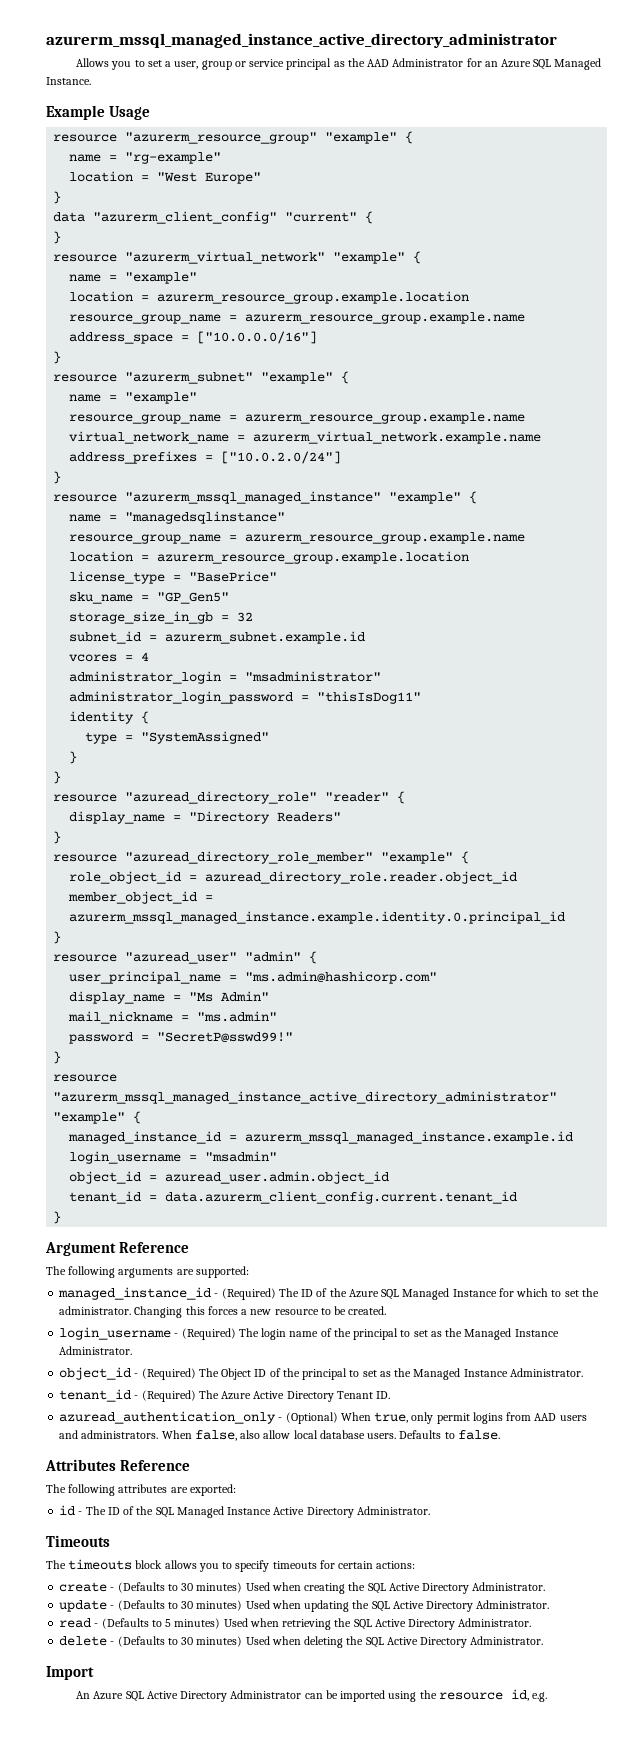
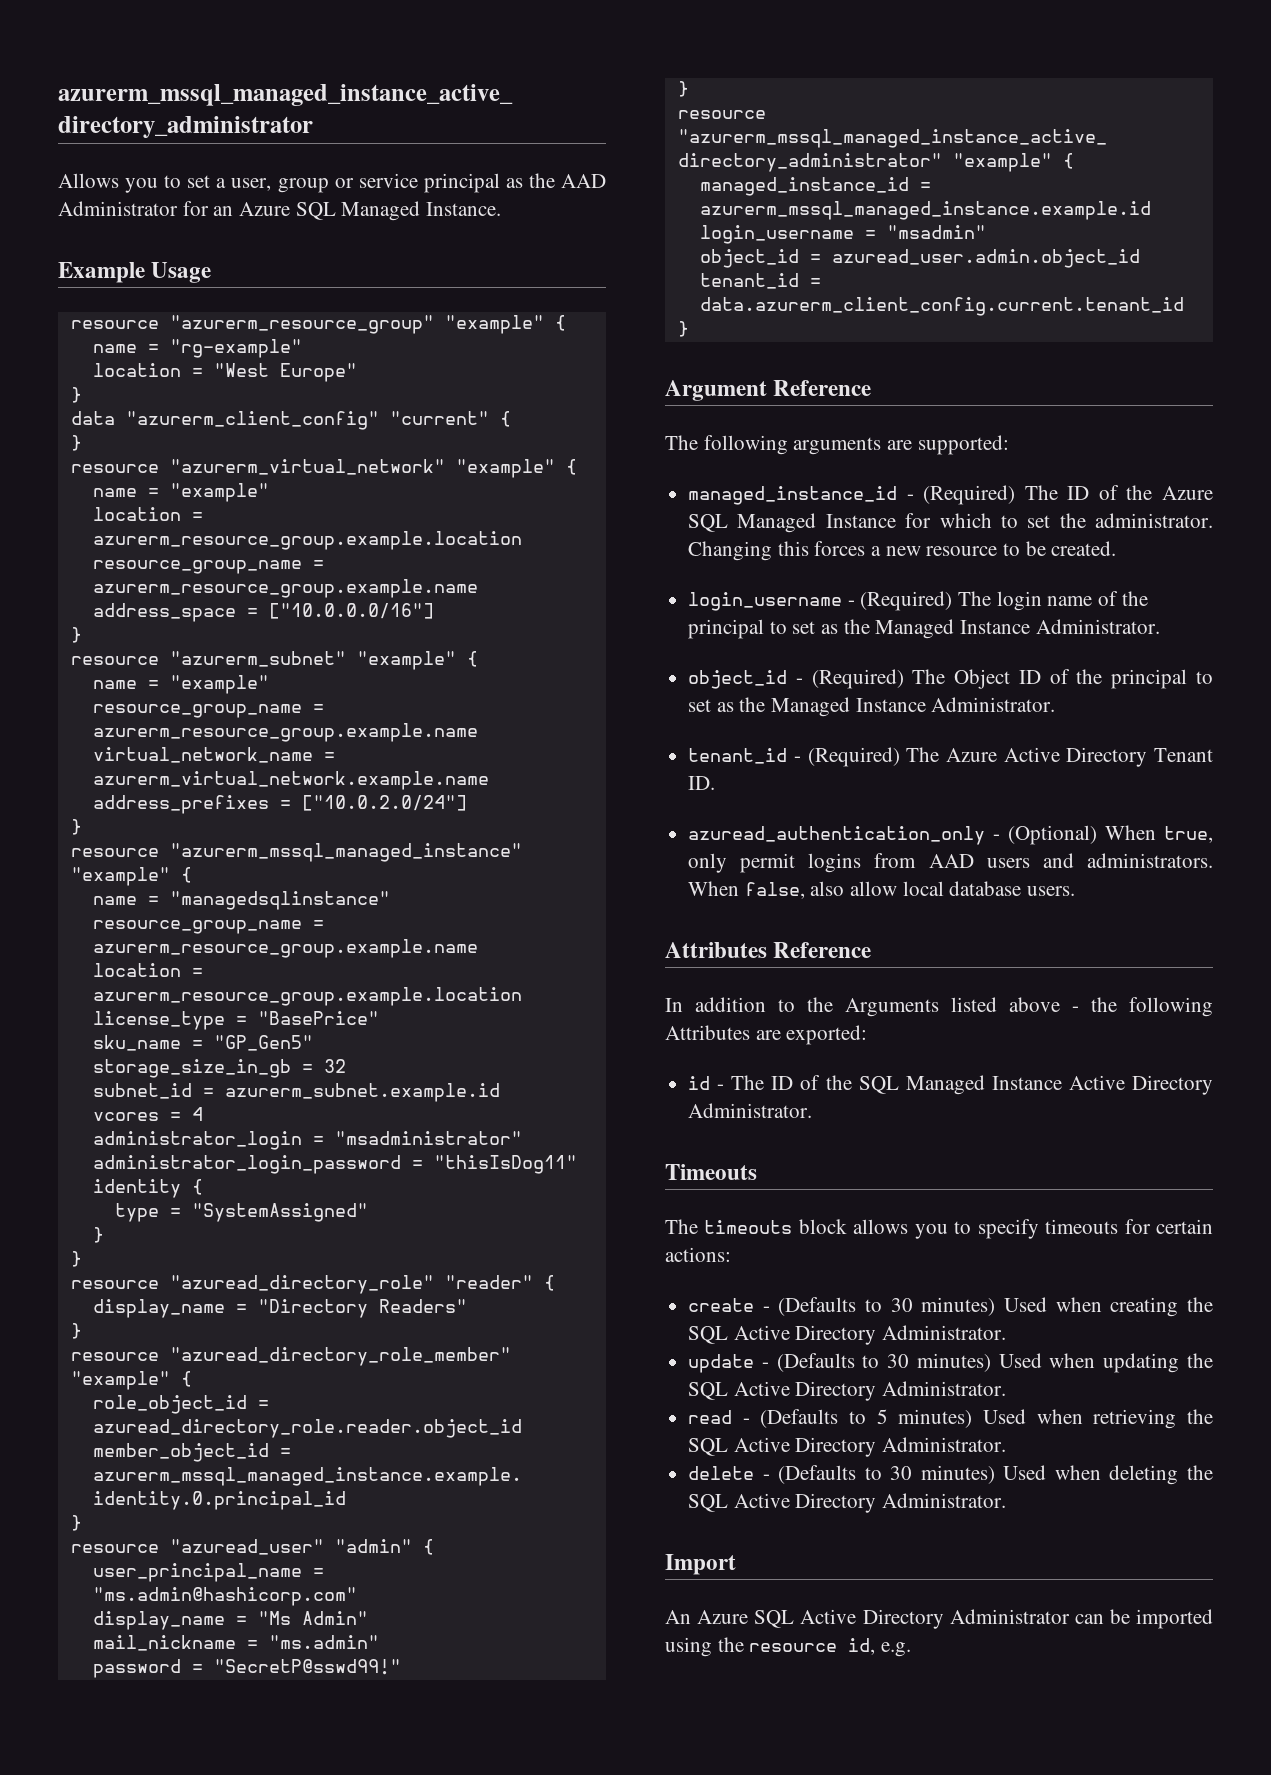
- Defaults to false.
- The following attributes are exported:
+ In addition to the Arguments listed above - the following Attributes are exported:

